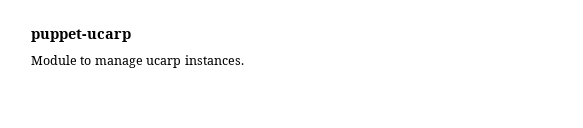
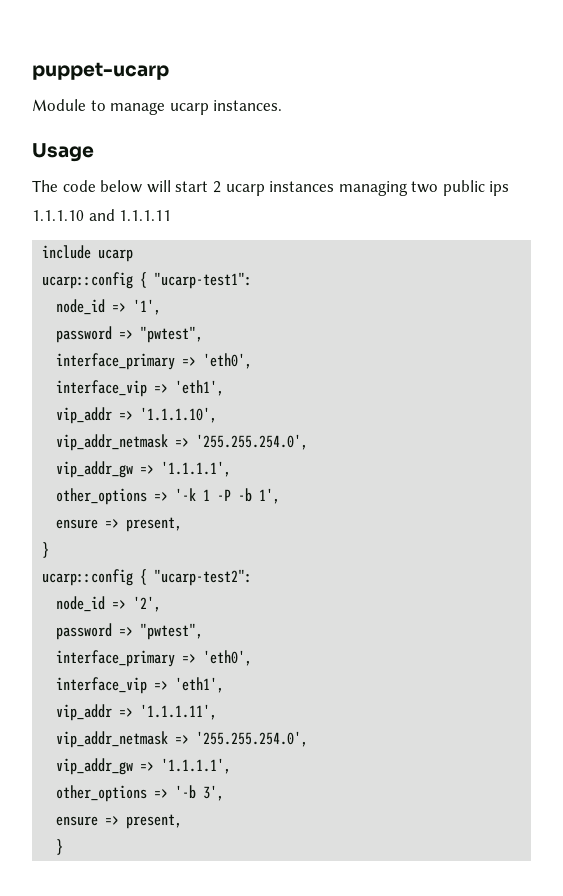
+ Usage
+ The code below will start 2 ucarp instances managing two public ips 1.1.1.10 and 1.1.1.11
+ include ucarp
+ ucarp::config { "ucarp-test1":
+ node_id => '1',
+ password => "pwtest",
+ interface_primary => 'eth0',
+ interface_vip => 'eth1',
+ vip_addr => '1.1.1.10',
+ vip_addr_netmask => '255.255.254.0',
+ vip_addr_gw => '1.1.1.1',
+ other_options => '-k 1 -P -b 1',
+ ensure => present,
+ }
+ ucarp::config { "ucarp-test2":
+ node_id => '2',
+ password => "pwtest",
+ interface_primary => 'eth0',
+ interface_vip => 'eth1',
+ vip_addr => '1.1.1.11',
+ vip_addr_netmask => '255.255.254.0',
+ vip_addr_gw => '1.1.1.1',
+ other_options => '-b 3',
+ ensure => present,
+ }

